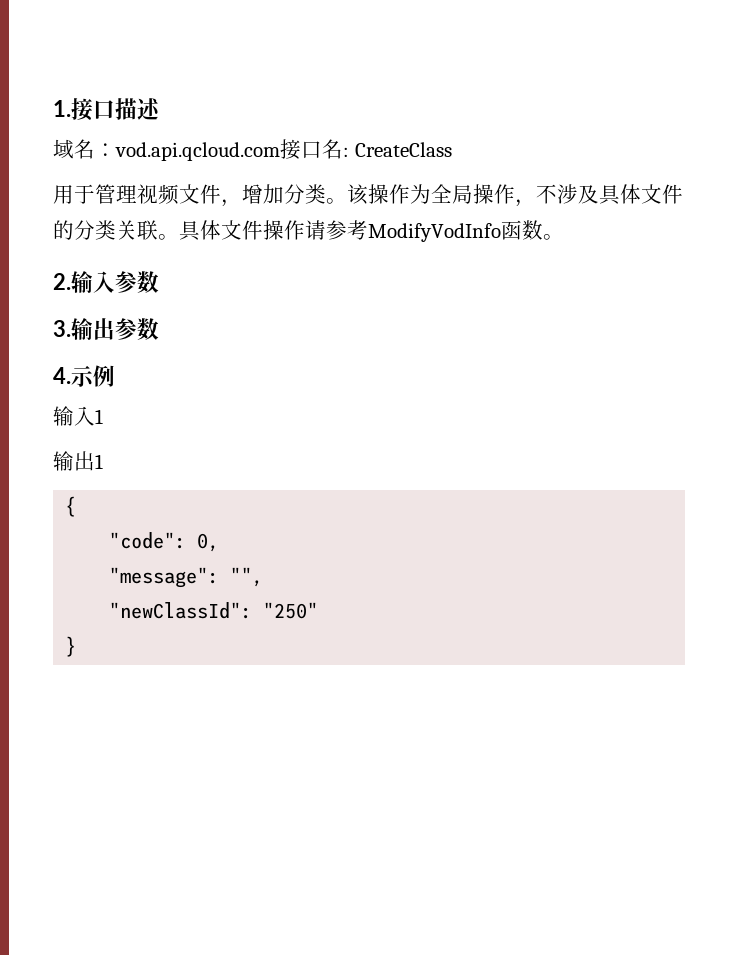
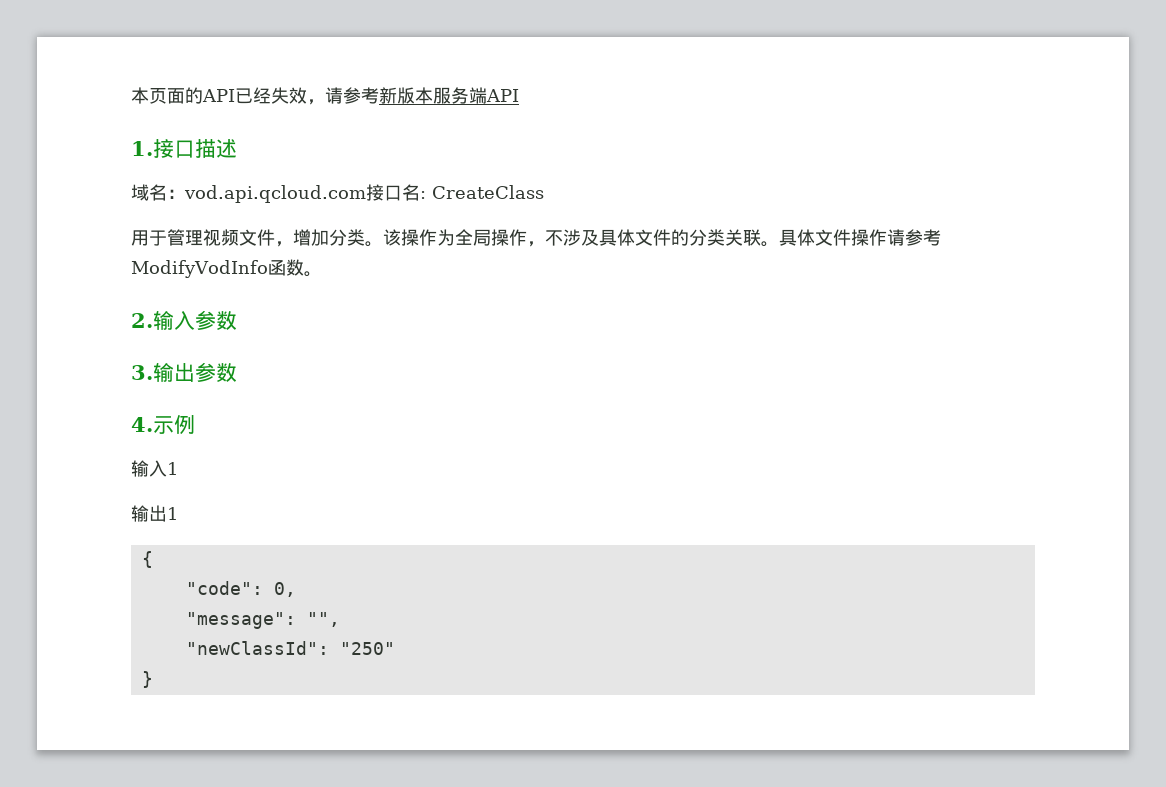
+ 本页面的API已经失效，请参考新版本服务端API

